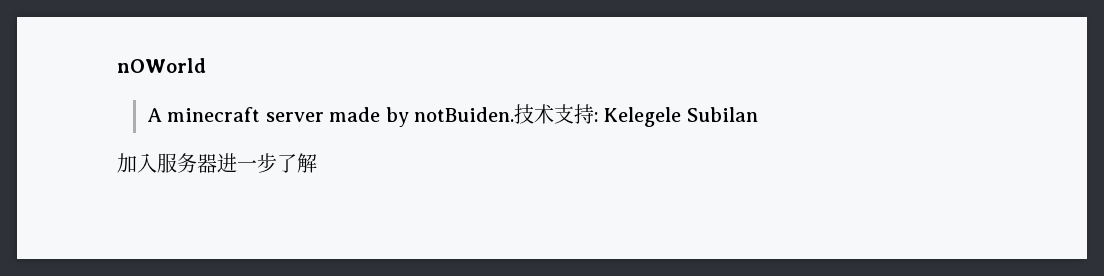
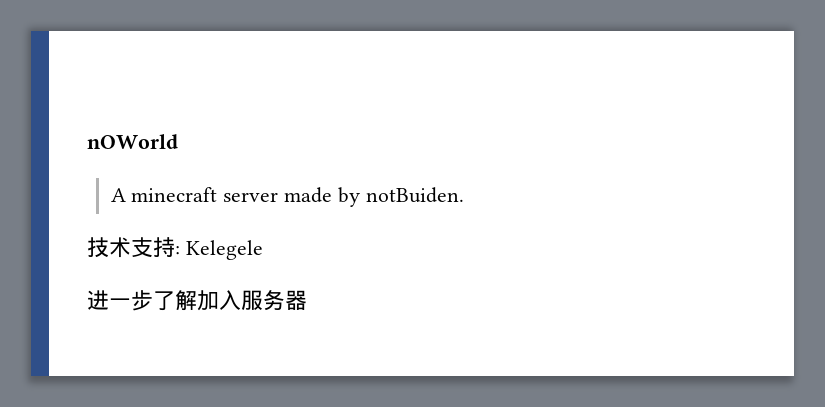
- A minecraft server made by notBuiden.技术支持: Kelegele Subilan
- 加入服务器进一步了解
+ A minecraft server made by notBuiden.
+ 技术支持: Kelegele
+ 进一步了解加入服务器

